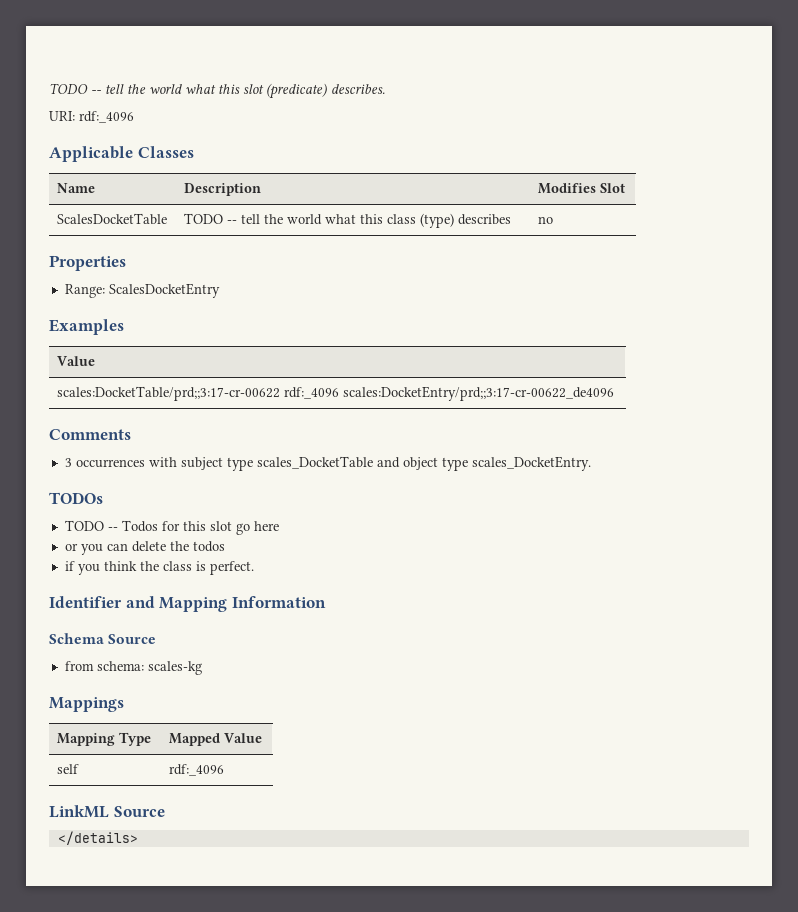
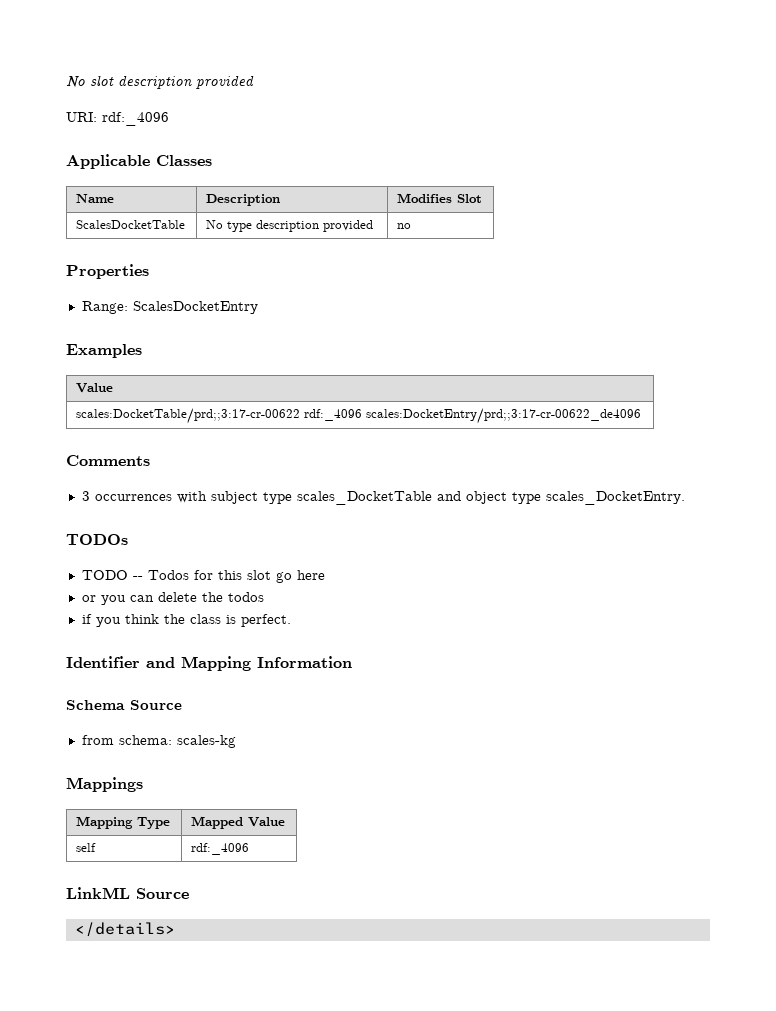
- TODO -- tell the world what this slot (predicate) describes.
+ No slot description provided
- ScalesDocketTable | TODO -- tell the world what this class (type) describes | no
+ ScalesDocketTable | No type description provided | no

